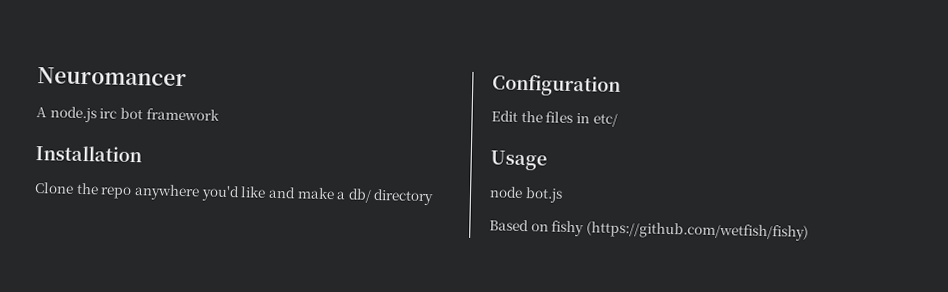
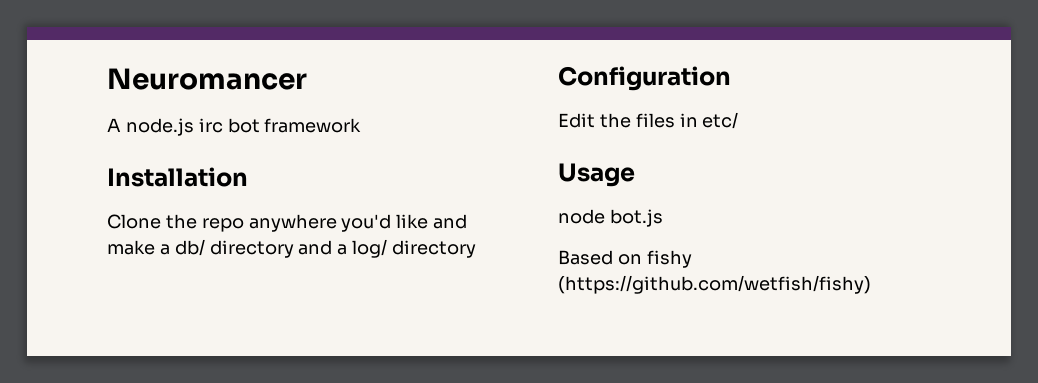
- Clone the repo anywhere you'd like and make a db/ directory
+ Clone the repo anywhere you'd like and make a db/ directory and a log/ directory

